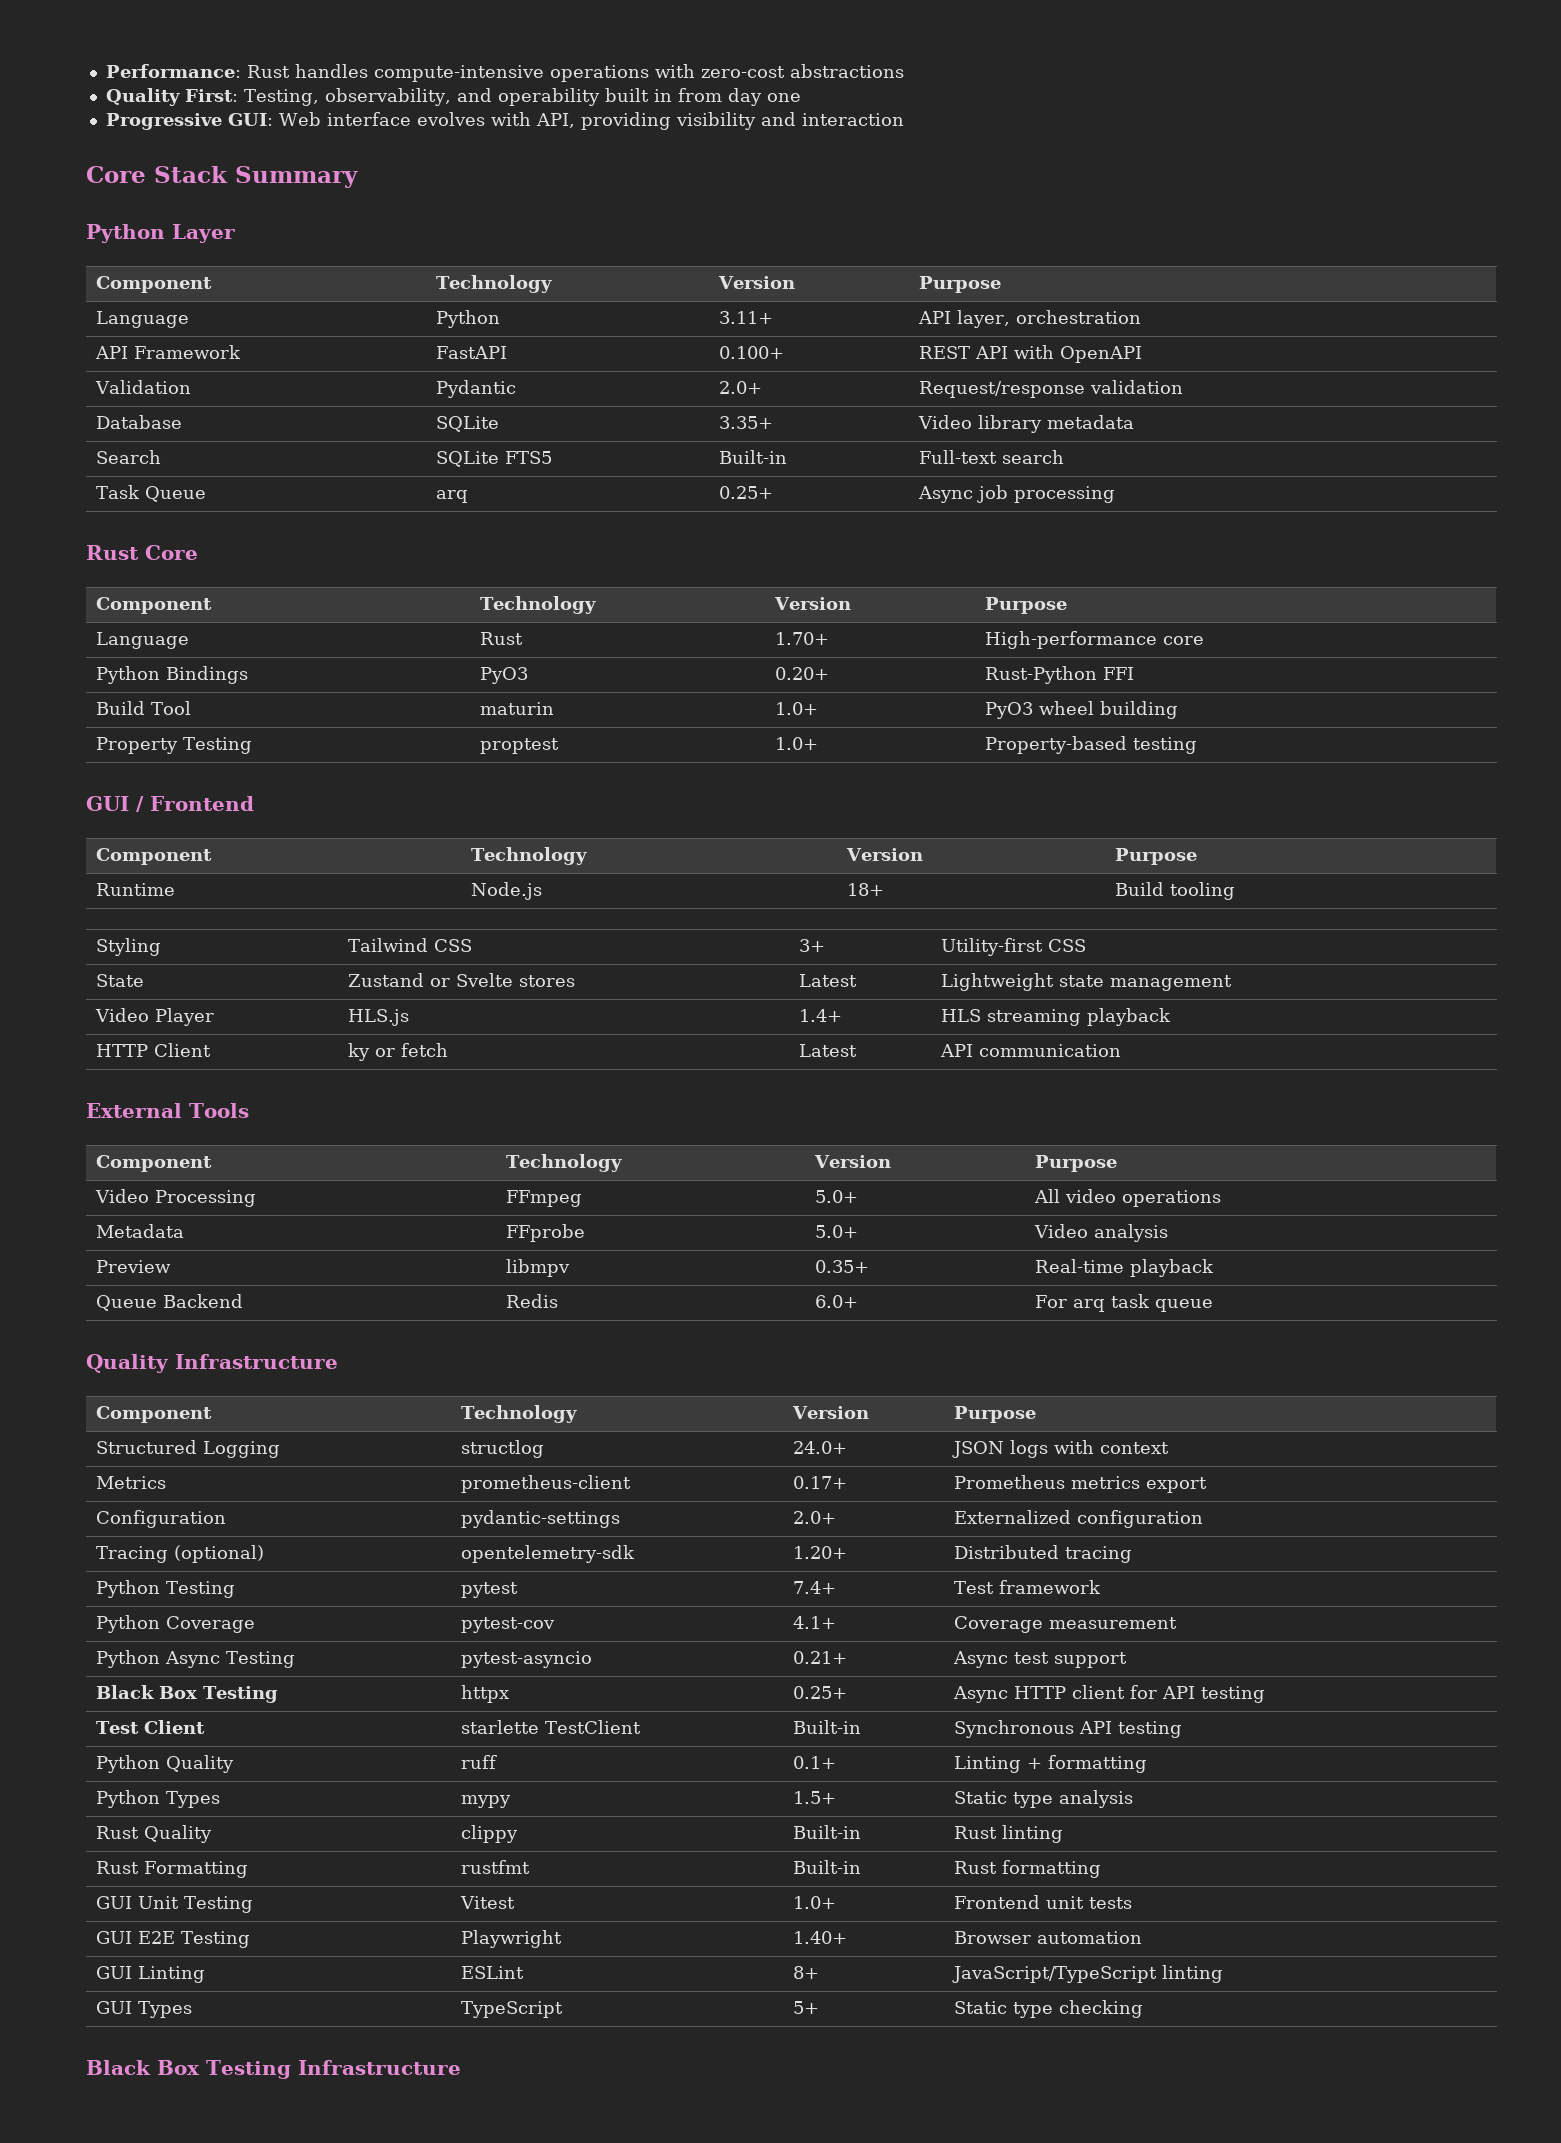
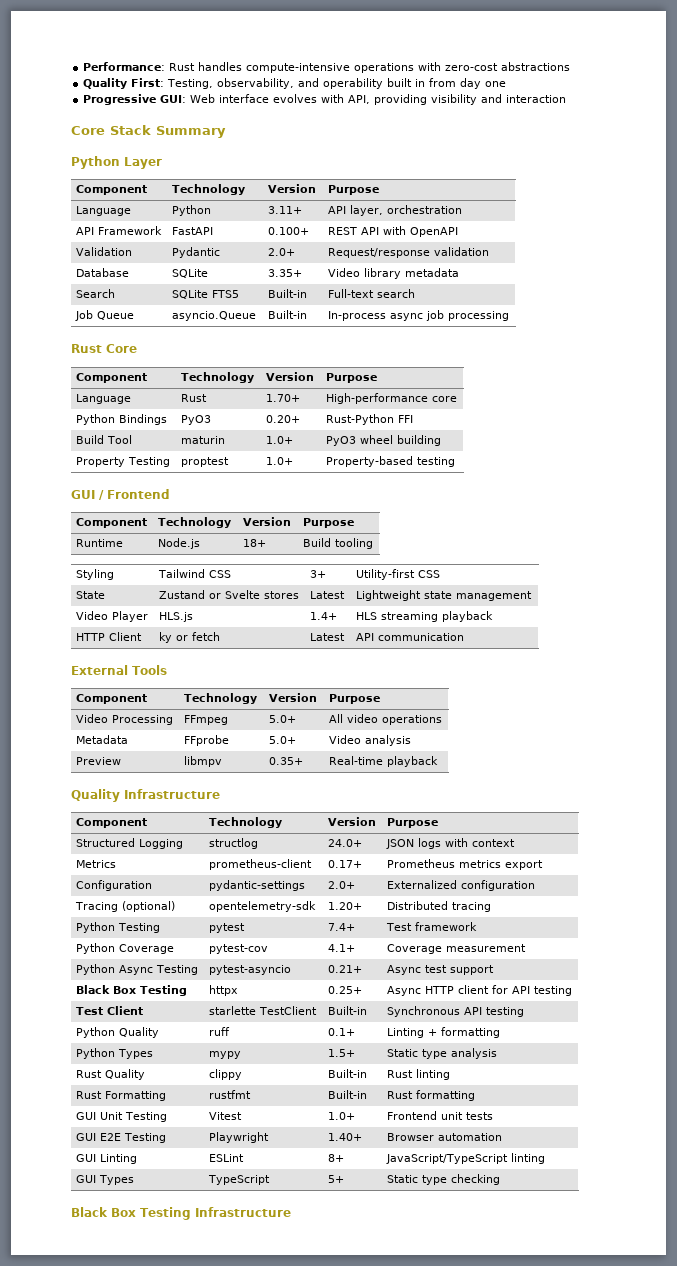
- Task Queue | arq | 0.25+ | Async job processing
+ Job Queue | asyncio.Queue | Built-in | In-process async job processing
- Queue Backend | Redis | 6.0+ | For arq task queue

